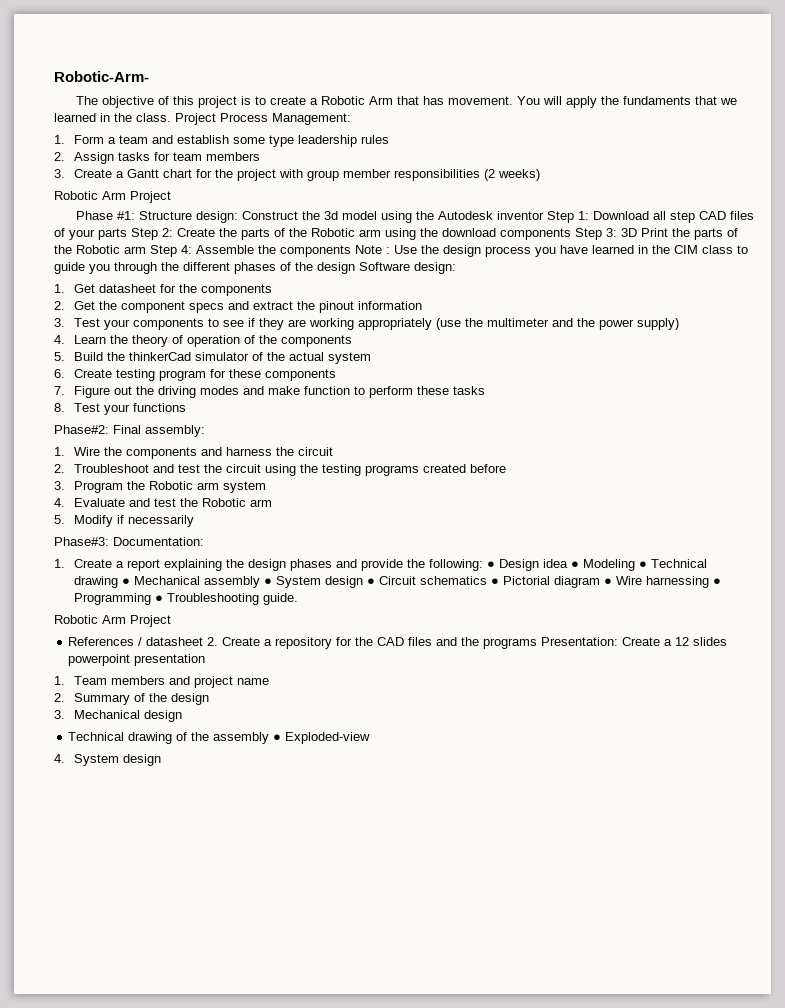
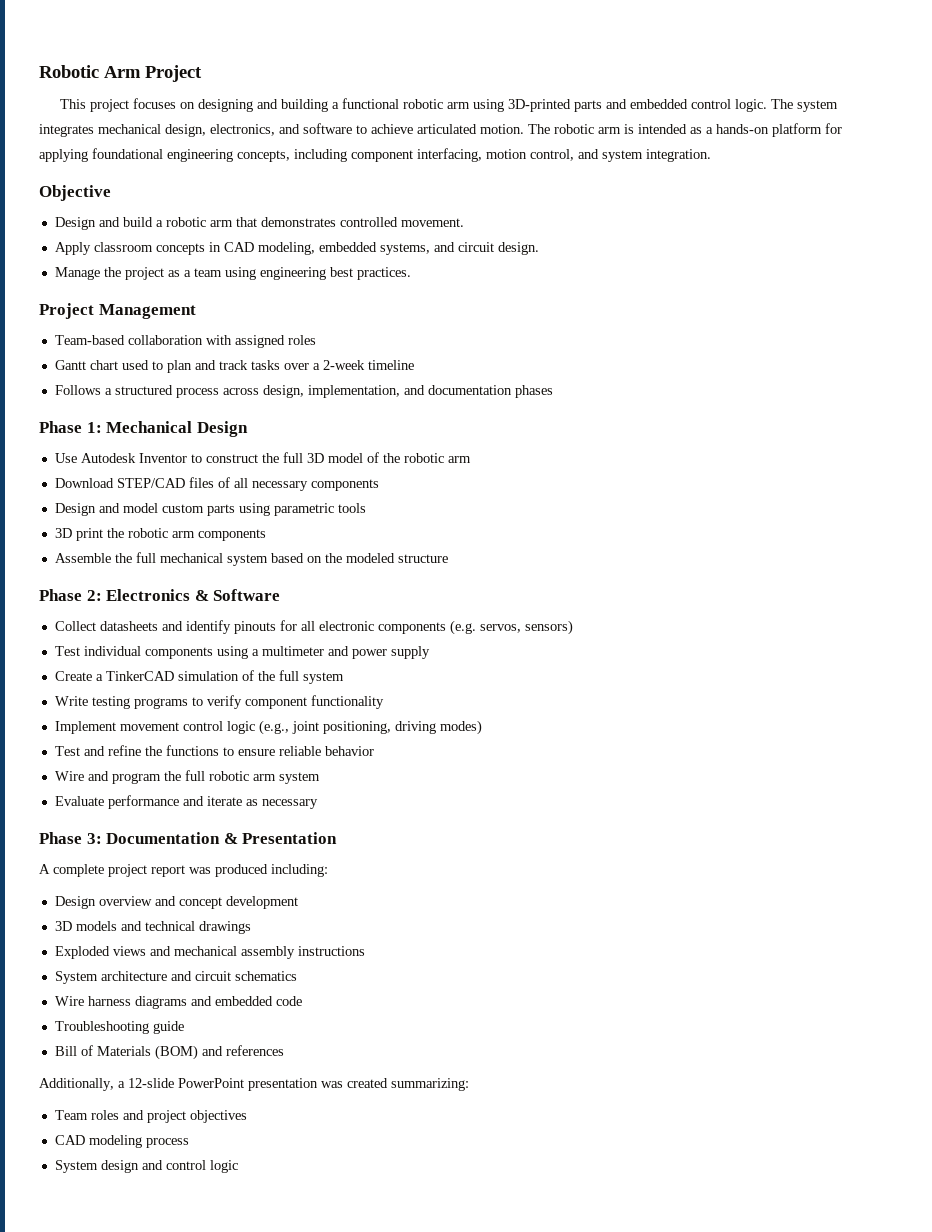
- Robotic-Arm-
- The objective of this project is to create a Robotic Arm that has movement. You will apply the fundaments that we learned in the class. Project Process Management:
- 1. Form a team and establish some type leadership rules
- 2. Assign tasks for team members
- 3. Create a Gantt chart for the project with group member responsibilities (2 weeks)
  Robotic Arm Project
- Phase #1: Structure design: Construct the 3d model using the Autodesk inventor Step 1: Download all step CAD files of your parts Step 2: Create the parts of the Robotic arm using the download components Step 3: 3D Print the parts of the Robotic arm Step 4: Assemble the components Note : Use the design process you have learned in the CIM class to guide you through the different phases of the design Software design:
- 1. Get datasheet for the components
- 2. Get the component specs and extract the pinout information
- 3. Test your components to see if they are working appropriately (use the multimeter and the power supply)
- 4. Learn the theory of operation of the components
- 5. Build the thinkerCad simulator of the actual system
- 6. Create testing program for these components
- 7. Figure out the driving modes and make function to perform these tasks
- 8. Test your functions
- Phase#2: Final assembly:
- 1. Wire the components and harness the circuit
- 2. Troubleshoot and test the circuit using the testing programs created before
- 3. Program the Robotic arm system
- 4. Evaluate and test the Robotic arm
- 5. Modify if necessarily
- Phase#3: Documentation:
- 1. Create a report explaining the design phases and provide the following: ● Design idea ● Modeling ● Technical drawing ● Mechanical assembly ● System design ● Circuit schematics ● Pictorial diagram ● Wire harnessing ● Programming ● Troubleshooting guide.
- Robotic Arm Project
- References / datasheet 2. Create a repository for the CAD files and the programs Presentation: Create a 12 slides powerpoint presentation
- 1. Team members and project name
- 2. Summary of the design
- 3. Mechanical design
- Technical drawing of the assembly ● Exploded-view
- 4. System design
+ This project focuses on designing and building a functional robotic arm using 3D-printed parts and embedded control logic. The system integrates mechanical design, electronics, and software to achieve articulated motion. The robotic arm is intended as a hands-on platform for applying foundational engineering concepts, including component interfacing, motion control, and system integration.
+ Objective
+ Design and build a robotic arm that demonstrates controlled movement.
+ Apply classroom concepts in CAD modeling, embedded systems, and circuit design.
+ Manage the project as a team using engineering best practices.
+ Project Management
+ Team-based collaboration with assigned roles
+ Gantt chart used to plan and track tasks over a 2-week timeline
+ Follows a structured process across design, implementation, and documentation phases
+ Phase 1: Mechanical Design
+ Use Autodesk Inventor to construct the full 3D model of the robotic arm
+ Download STEP/CAD files of all necessary components
+ Design and model custom parts using parametric tools
+ 3D print the robotic arm components
+ Assemble the full mechanical system based on the modeled structure
+ Phase 2: Electronics & Software
+ Collect datasheets and identify pinouts for all electronic components (e.g. servos, sensors)
+ Test individual components using a multimeter and power supply
+ Create a TinkerCAD simulation of the full system
+ Write testing programs to verify component functionality
+ Implement movement control logic (e.g., joint positioning, driving modes)
+ Test and refine the functions to ensure reliable behavior
+ Wire and program the full robotic arm system
+ Evaluate performance and iterate as necessary
+ Phase 3: Documentation & Presentation
+ A complete project report was produced including:
+ Design overview and concept development
+ 3D models and technical drawings
+ Exploded views and mechanical assembly instructions
+ System architecture and circuit schematics
+ Wire harness diagrams and embedded code
+ Troubleshooting guide
+ Bill of Materials (BOM) and references
+ Additionally, a 12-slide PowerPoint presentation was created summarizing:
+ Team roles and project objectives
+ CAD modeling process
+ System design and control logic

